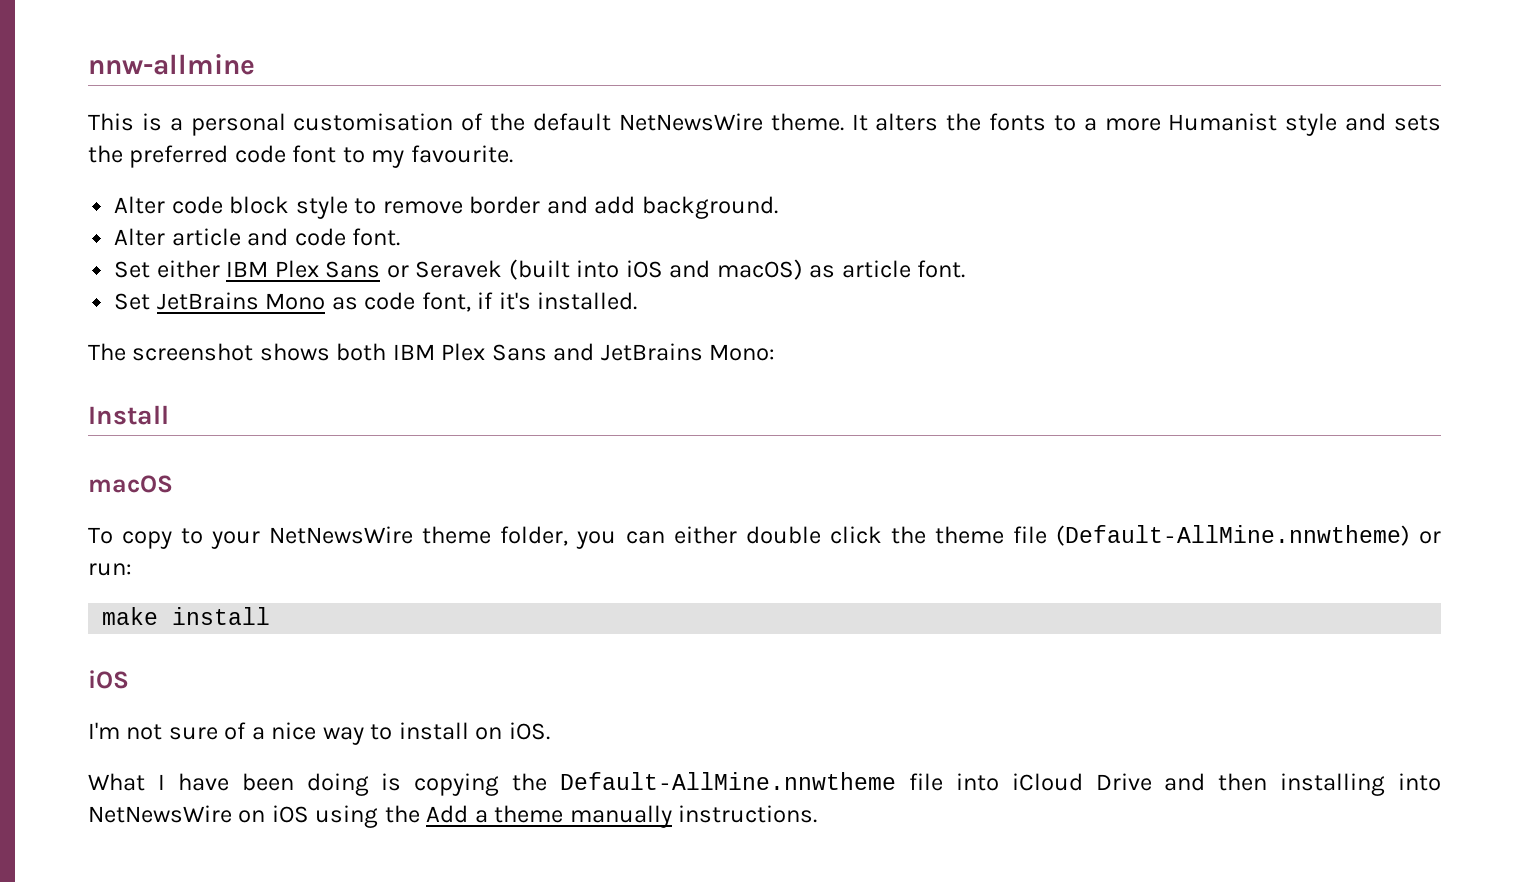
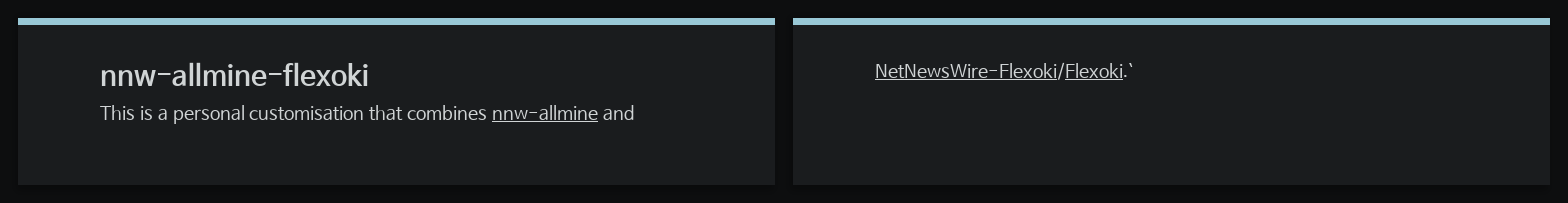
- nnw-allmine
+ nnw-allmine-flexoki
- This is a personal customisation of the default NetNewsWire theme. It alters the fonts to a more Humanist style and sets the preferred code font to my favourite.
- Alter code block style to remove border and add background.
- Alter article and code font.
- Set either IBM Plex Sans or Seravek (built into iOS and macOS) as article font.
- Set JetBrains Mono as code font, if it's installed.
- The screenshot shows both IBM Plex Sans and JetBrains Mono:
- Install
- macOS
- To copy to your NetNewsWire theme folder, you can either double click the theme file (Default-AllMine.nnwtheme) or run:
- make install
- iOS
- I'm not sure of a nice way to install on iOS.
- What I have been doing is copying the Default-AllMine.nnwtheme file into iCloud Drive and then installing into NetNewsWire on iOS using the Add a theme manually instructions.
+ This is a personal customisation that combines nnw-allmine and NetNewsWire-Flexoki/Flexoki.`

